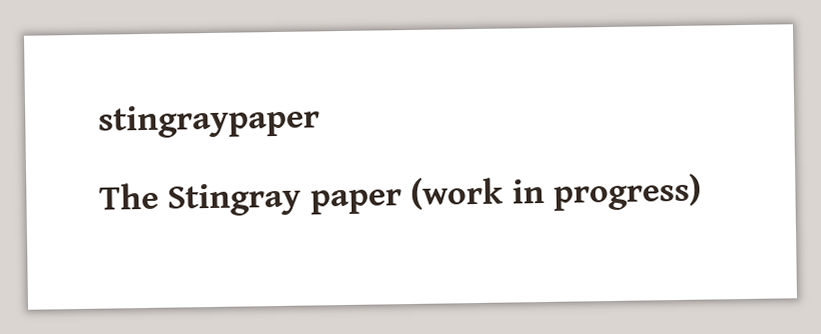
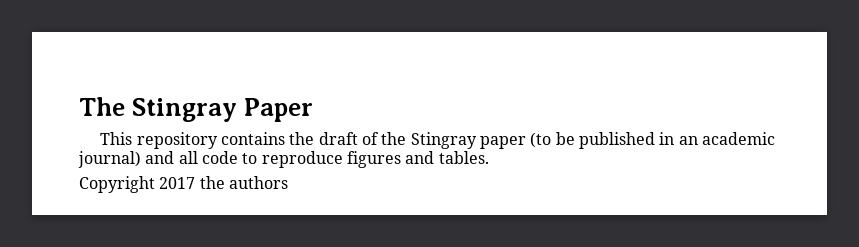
- stingraypaper
- The Stingray paper (work in progress)
+ The Stingray Paper
+ This repository contains the draft of the Stingray paper (to be published in an academic journal) and all code to reproduce figures and tables.
+ Copyright 2017 the authors

